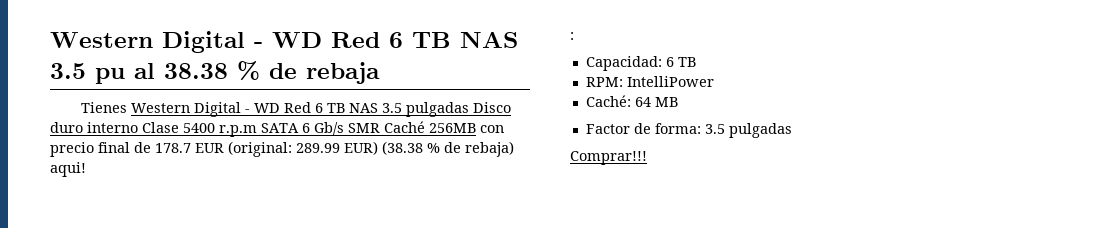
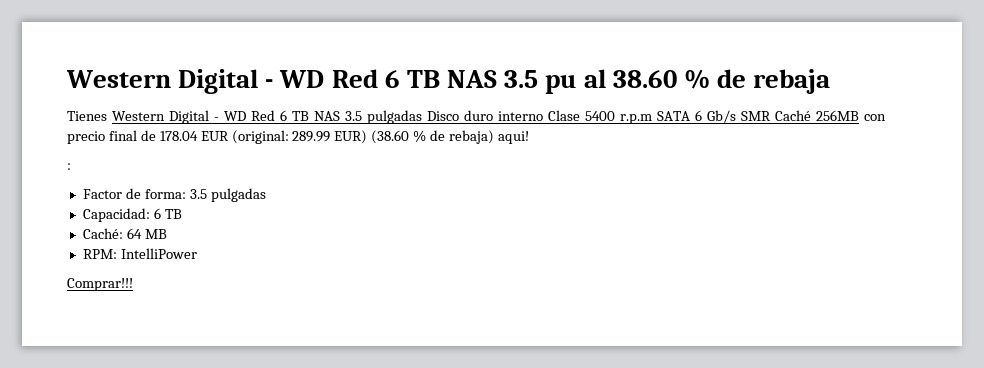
- Western Digital - WD Red 6 TB NAS 3.5 pu al 38.38 % de rebaja
+ Western Digital - WD Red 6 TB NAS 3.5 pu al 38.60 % de rebaja
- Tienes Western Digital - WD Red 6 TB NAS 3.5 pulgadas Disco duro interno Clase 5400 r.p.m SATA 6 Gb/s SMR Caché 256MB con precio final de 178.7 EUR (original: 289.99 EUR) (38.38 % de rebaja) aqui!
+ Tienes Western Digital - WD Red 6 TB NAS 3.5 pulgadas Disco duro interno Clase 5400 r.p.m SATA 6 Gb/s SMR Caché 256MB con precio final de 178.04 EUR (original: 289.99 EUR) (38.60 % de rebaja) aqui!
- Capacidad: 6 TB
- RPM: IntelliPower
- Caché: 64 MB
+ Capacidad: 6 TB
+ Caché: 64 MB
+ RPM: IntelliPower

